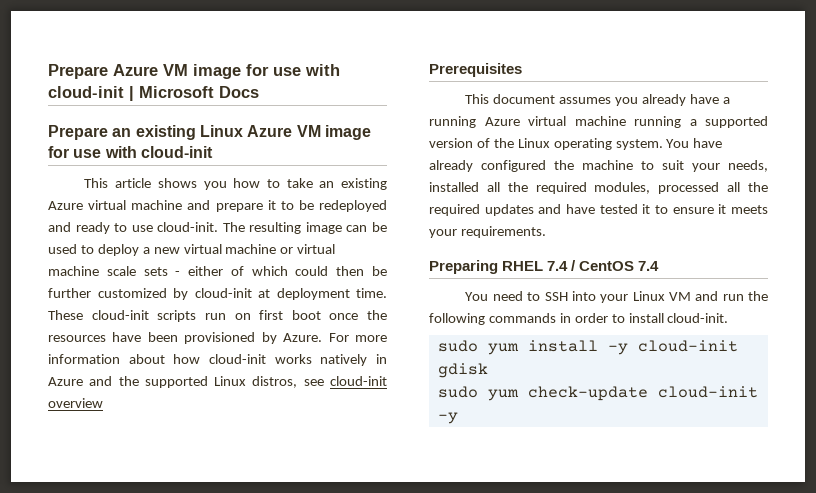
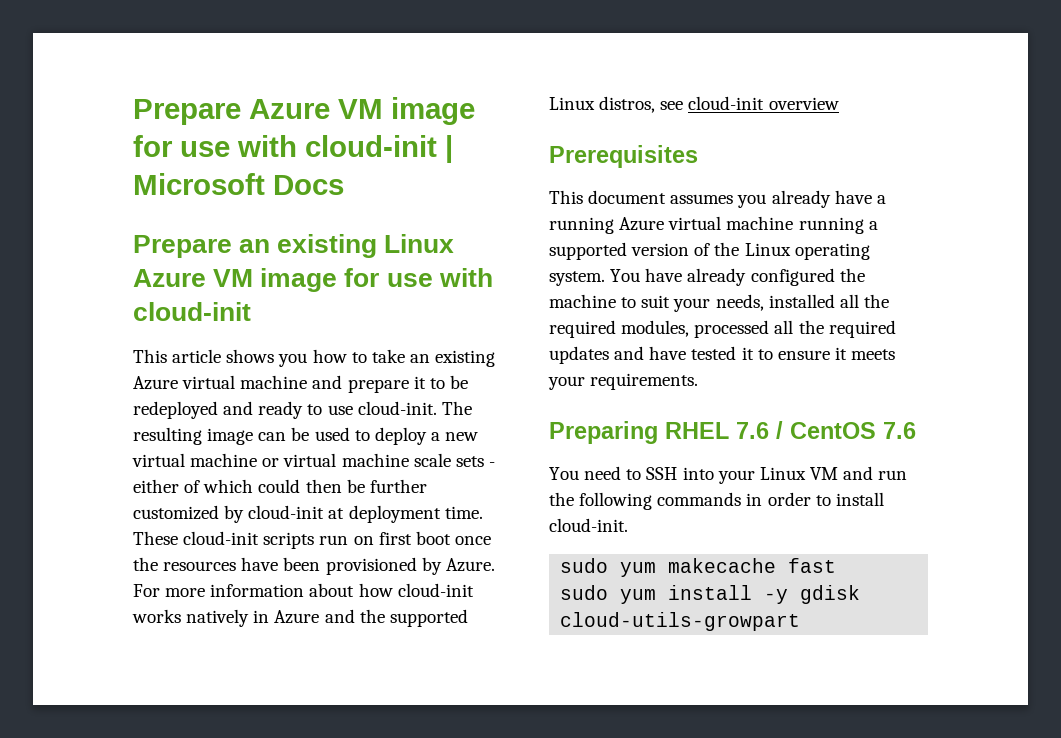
- Preparing RHEL 7.4 / CentOS 7.4
+ Preparing RHEL 7.6 / CentOS 7.6
- sudo yum install -y cloud-init gdisk
- sudo yum check-update cloud-init -y
+ sudo yum makecache fast
+ sudo yum install -y gdisk cloud-utils-growpart

